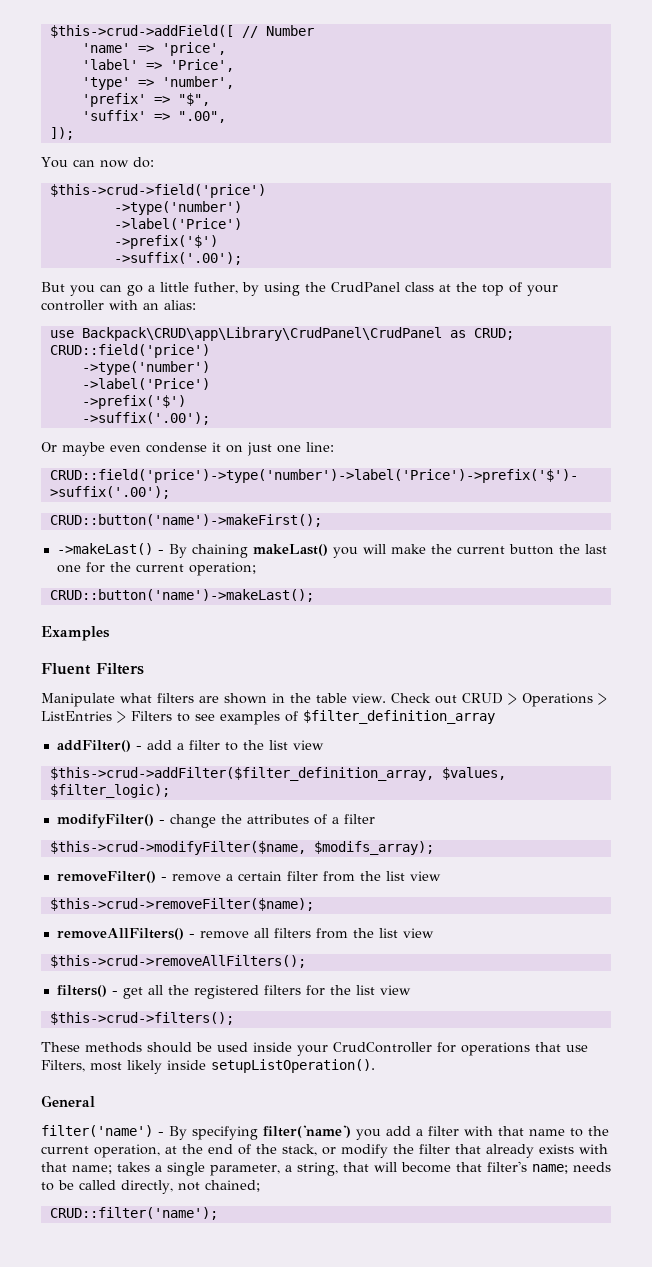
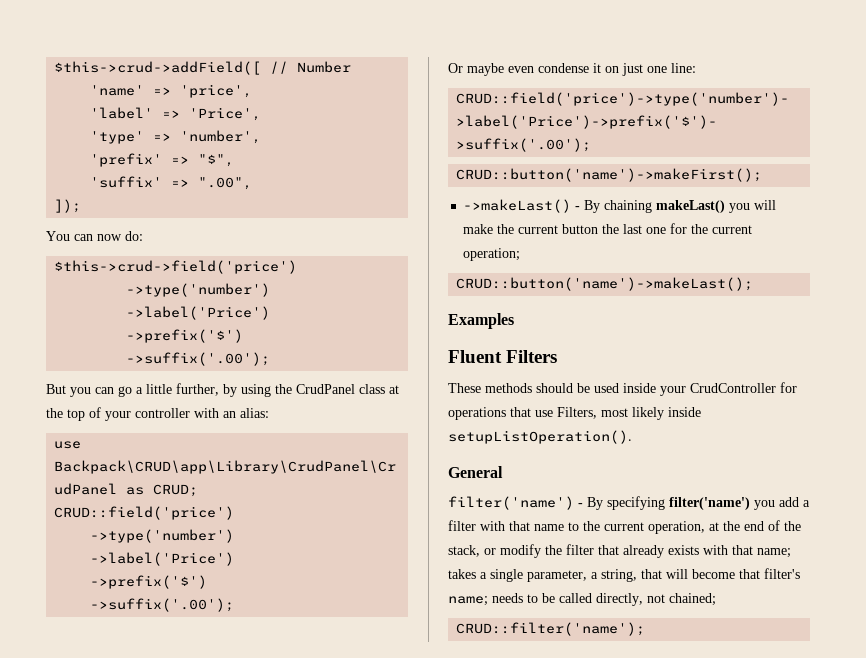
- But you can go a little futher, by using the CrudPanel class at the top of your controller with an alias:
+ But you can go a little further, by using the CrudPanel class at the top of your controller with an alias:
- Manipulate what filters are shown in the table view. Check out CRUD > Operations > ListEntries > Filters to see examples of $filter_definition_array
- addFilter() - add a filter to the list view
- $this->crud->addFilter($filter_definition_array, $values, $filter_logic);
- modifyFilter() - change the attributes of a filter
- $this->crud->modifyFilter($name, $modifs_array);
- removeFilter() - remove a certain filter from the list view
- $this->crud->removeFilter($name);
- removeAllFilters() - remove all filters from the list view
- $this->crud->removeAllFilters();
- filters() - get all the registered filters for the list view
- $this->crud->filters();

